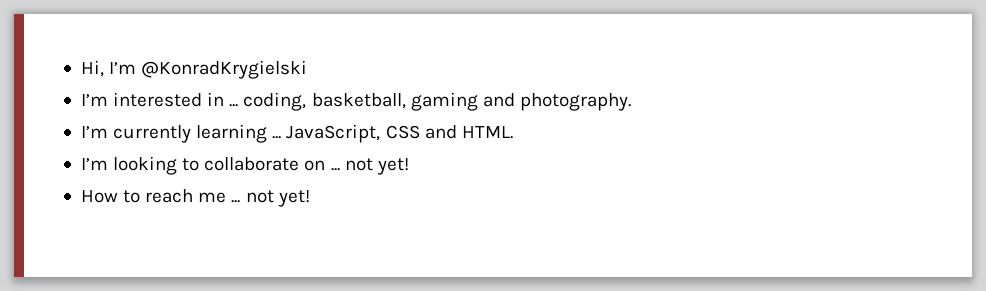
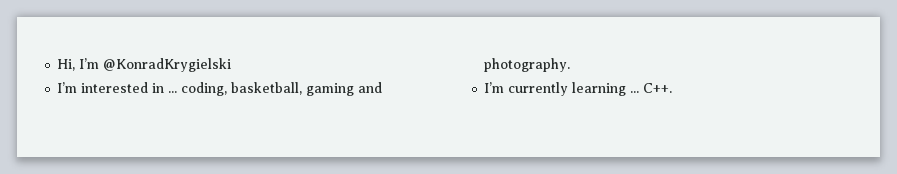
- JavaScript, CSS and HTML.
- I’m looking to collaborate on ... not yet!
- How to reach me ... not yet!
+ C++.

